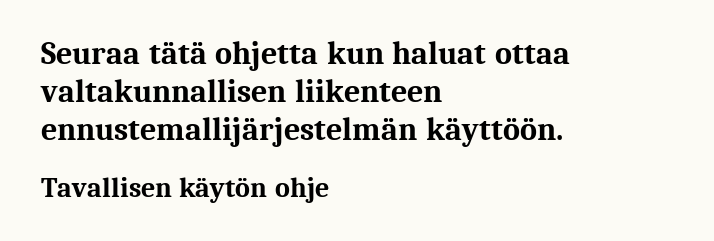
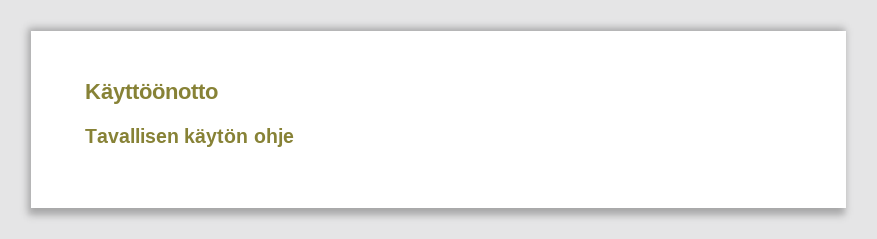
- Seuraa tätä ohjetta kun haluat ottaa valtakunnallisen liikenteen ennustemallijärjestelmän käyttöön.
+ Käyttöönotto

